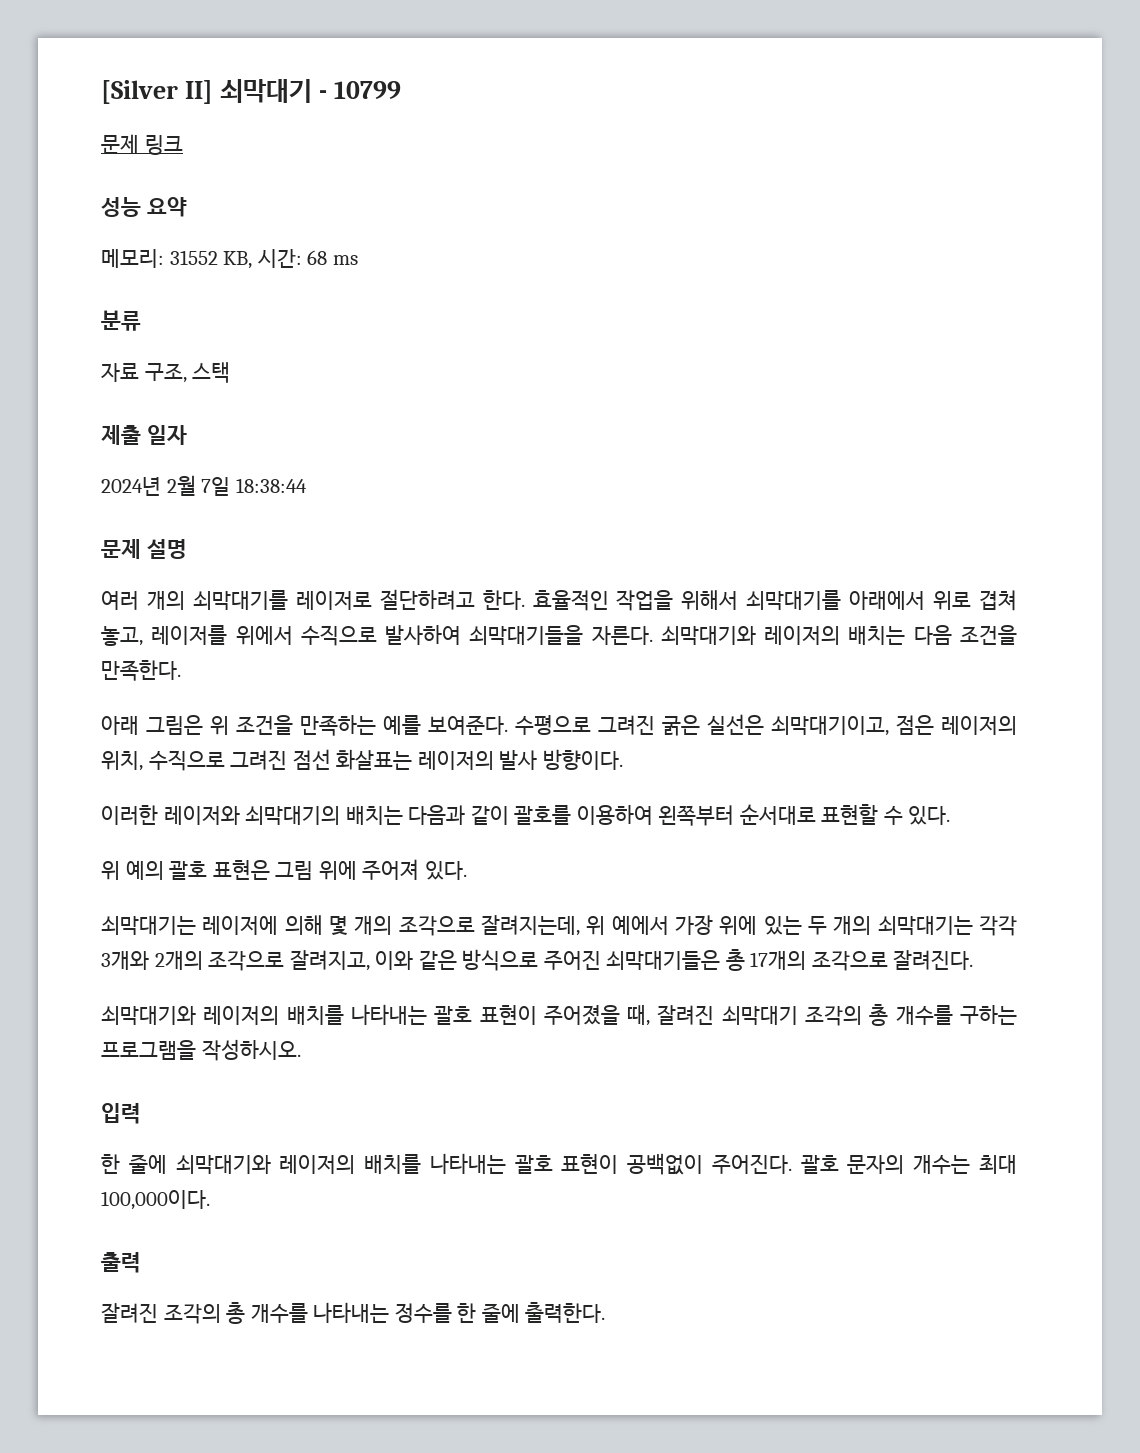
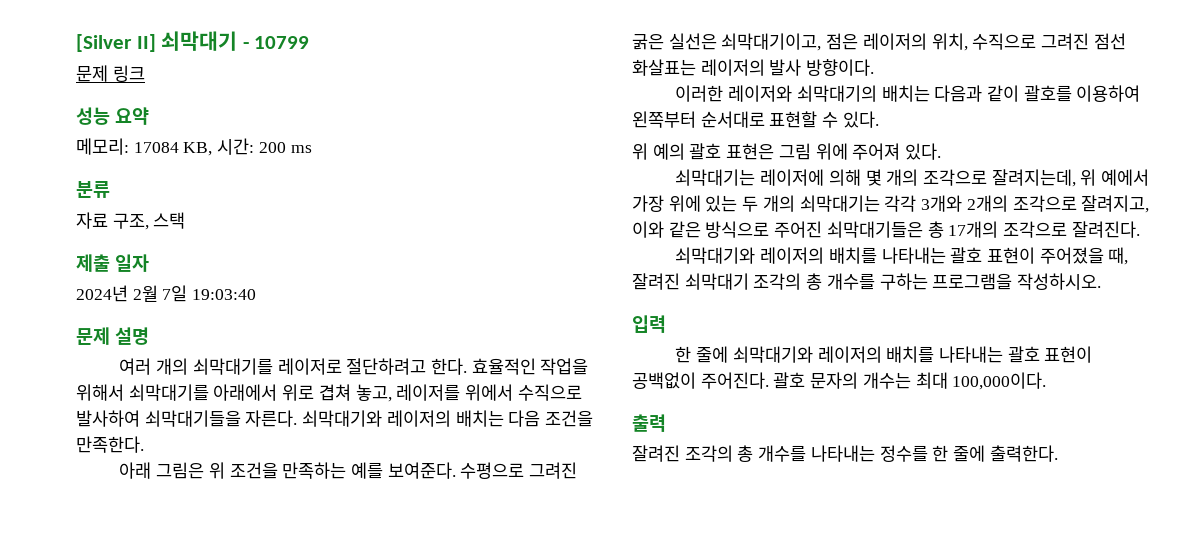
- 메모리: 31552 KB, 시간: 68 ms
+ 메모리: 17084 KB, 시간: 200 ms
- 2024년 2월 7일 18:38:44
+ 2024년 2월 7일 19:03:40

